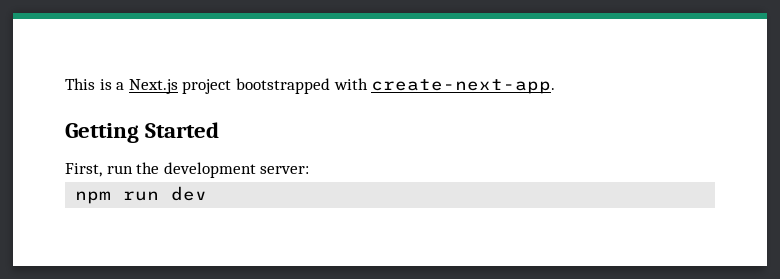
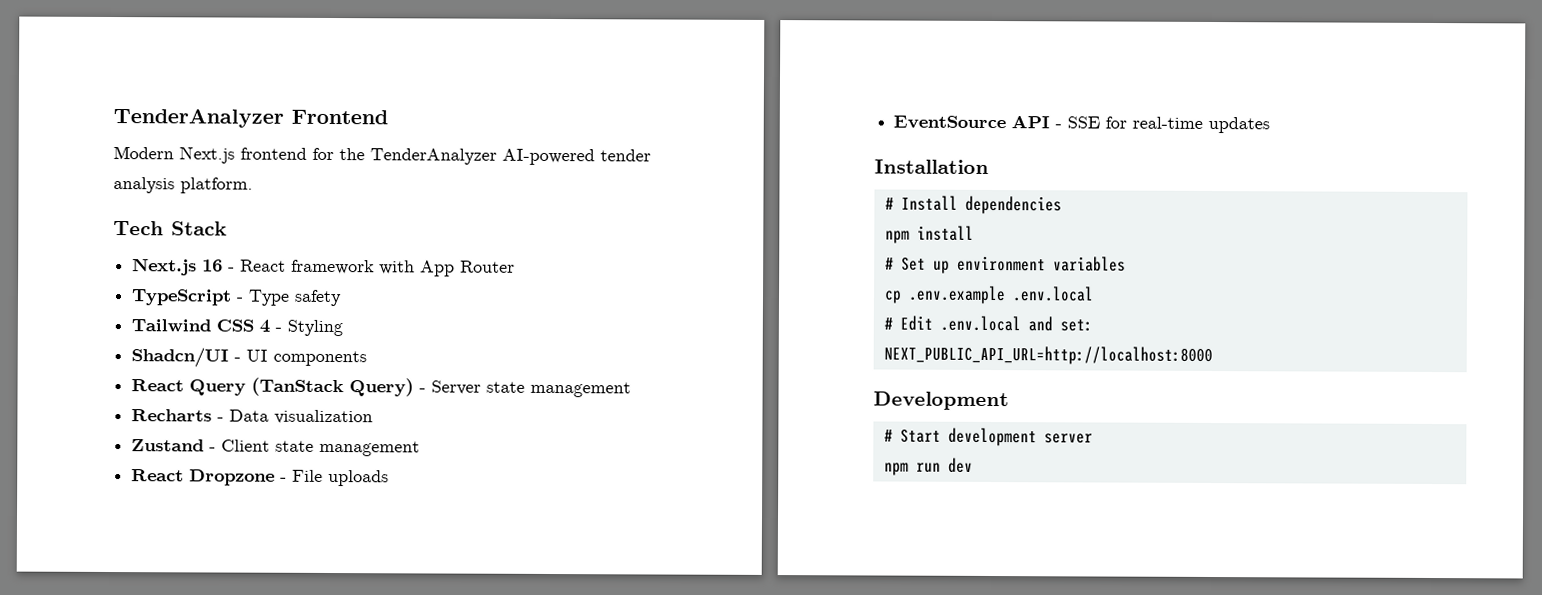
- This is a Next.js project bootstrapped with create-next-app.
- Getting Started
- First, run the development server:
+ TenderAnalyzer Frontend
+ Modern Next.js frontend for the TenderAnalyzer AI-powered tender analysis platform.
+ Tech Stack
+ Next.js 16 - React framework with App Router
+ TypeScript - Type safety
+ Tailwind CSS 4 - Styling
+ Shadcn/UI - UI components
+ React Query (TanStack Query) - Server state management
+ Recharts - Data visualization
+ Zustand - Client state management
+ React Dropzone - File uploads
+ EventSource API - SSE for real-time updates
+ Installation
+ # Install dependencies
+ npm install
+ # Set up environment variables
+ cp .env.example .env.local
+ # Edit .env.local and set:
+ NEXT_PUBLIC_API_URL=http://localhost:8000
+ Development
+ # Start development server

